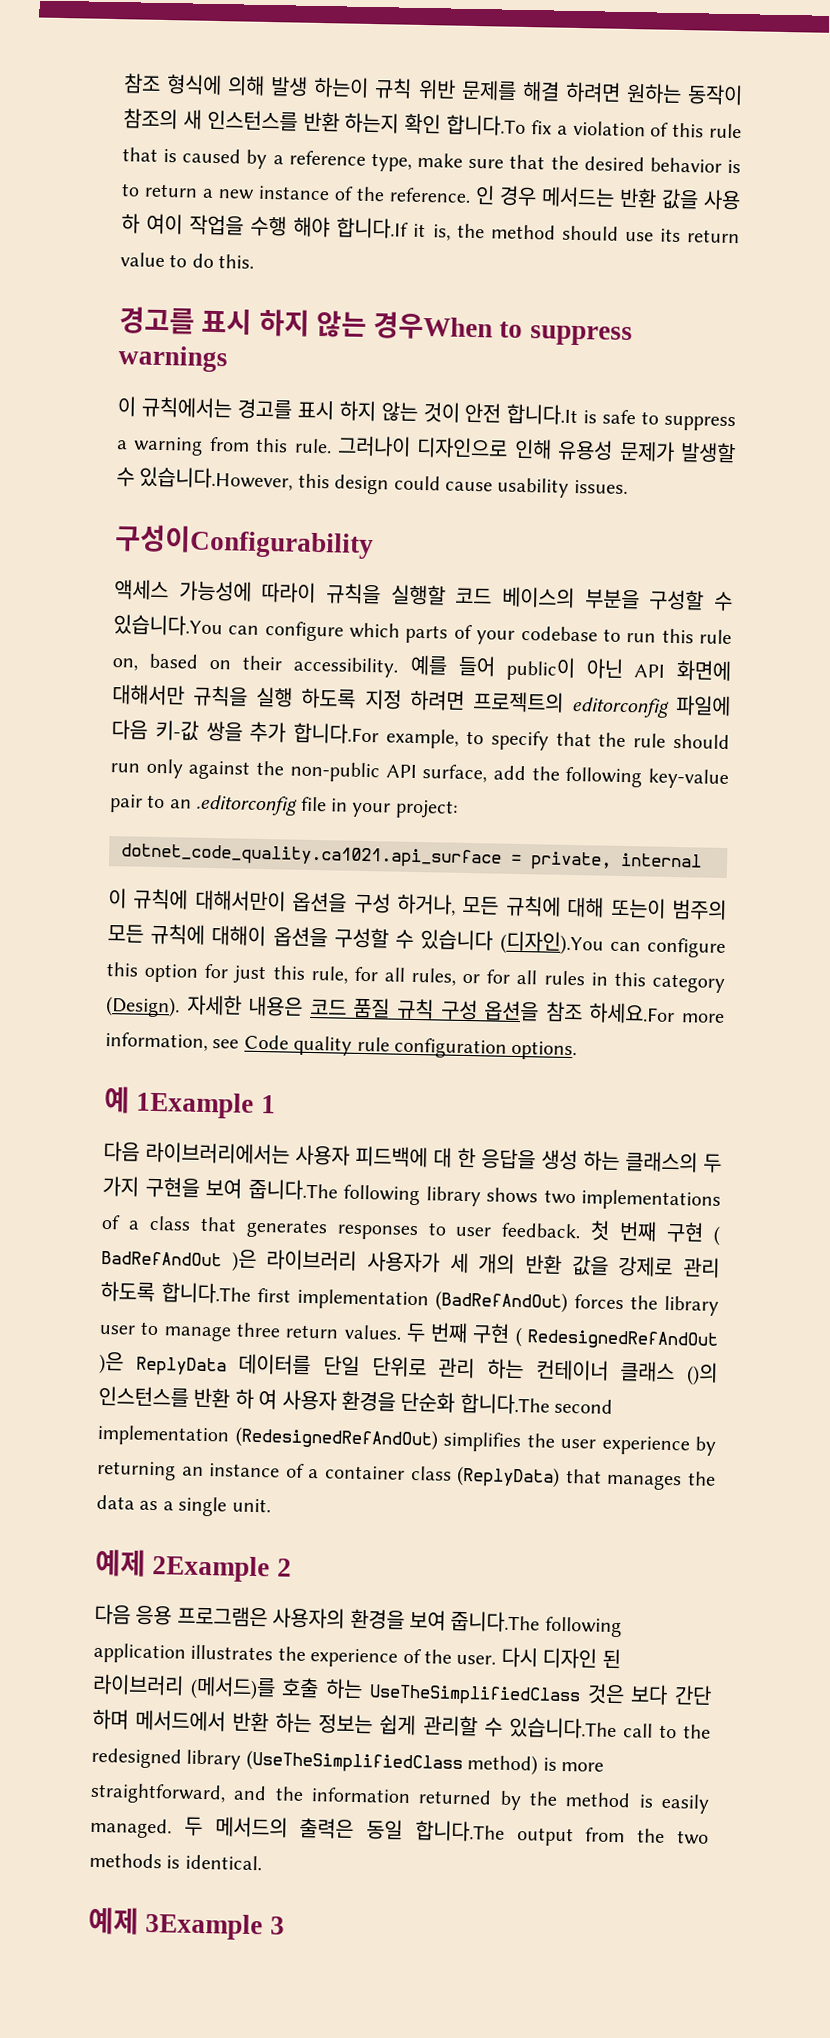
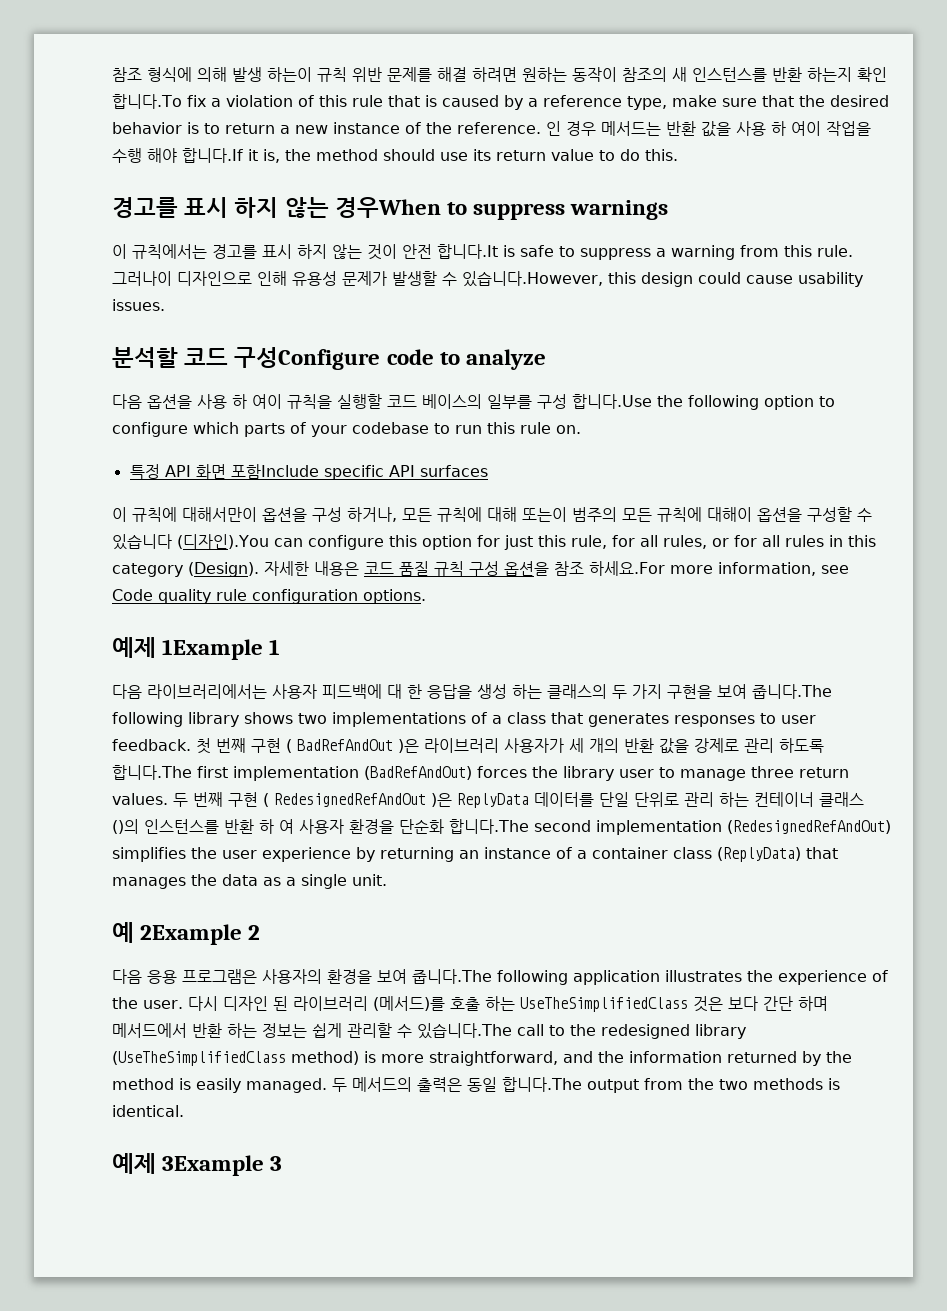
- 구성이Configurability
- 액세스 가능성에 따라이 규칙을 실행할 코드 베이스의 부분을 구성할 수 있습니다.You can configure which parts of your codebase to run this rule on, based on their accessibility. 예를 들어 public이 아닌 API 화면에 대해서만 규칙을 실행 하도록 지정 하려면 프로젝트의 editorconfig 파일에 다음 키-값 쌍을 추가 합니다.For example, to specify that the rule should run only against the non-public API surface, add the following key-value pair to an .editorconfig file in your project:
- dotnet_code_quality.ca1021.api_surface = private, internal
+ 분석할 코드 구성Configure code to analyze
+ 다음 옵션을 사용 하 여이 규칙을 실행할 코드 베이스의 일부를 구성 합니다.Use the following option to configure which parts of your codebase to run this rule on.
+ 특정 API 화면 포함Include specific API surfaces
- 예 1Example 1
+ 예제 1Example 1
- 예제 2Example 2
+ 예 2Example 2

